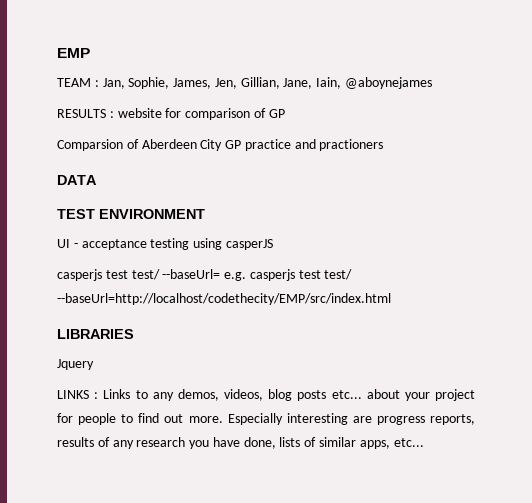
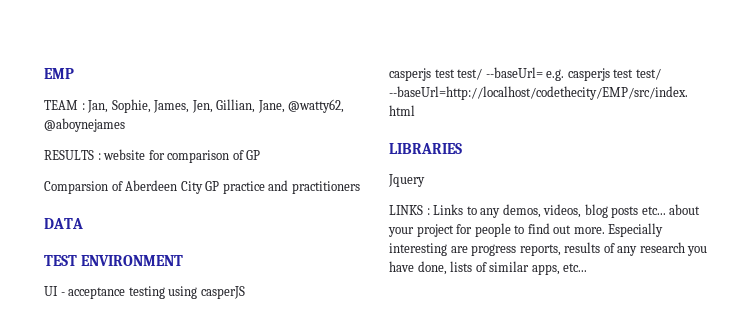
- TEAM : Jan, Sophie, James, Jen, Gillian, Jane, Iain, @aboynejames
+ TEAM : Jan, Sophie, James, Jen, Gillian, Jane, @watty62, @aboynejames
- Comparsion of Aberdeen City GP practice and practioners
+ Comparsion of Aberdeen City GP practice and practitioners

